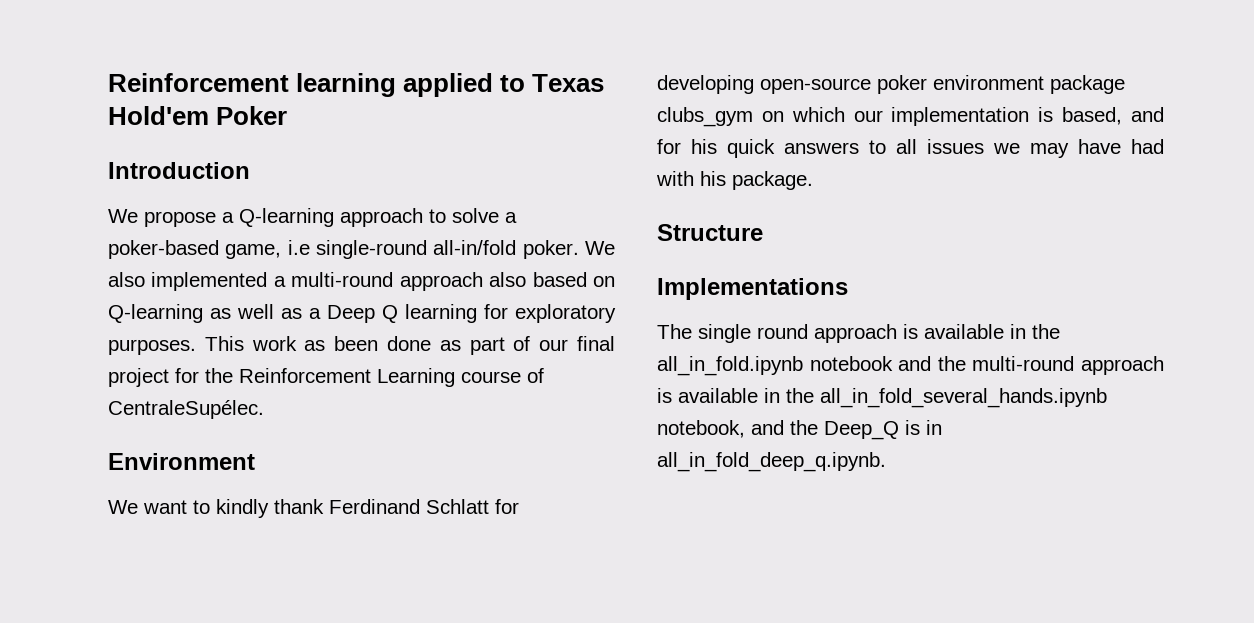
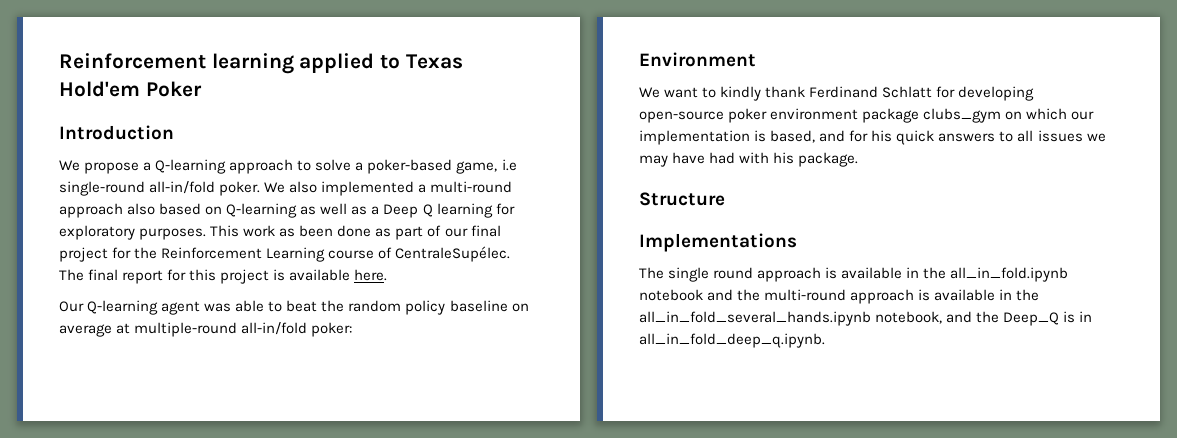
+ The final report for this project is available here.
+ Our Q-learning agent was able to beat the random policy baseline on average at multiple-round all-in/fold poker:

